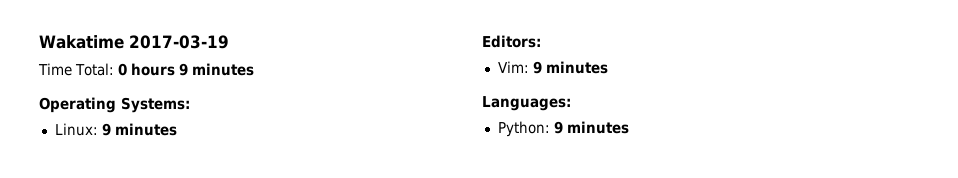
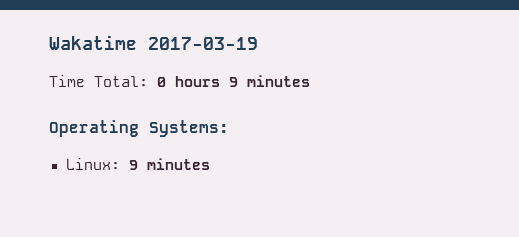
- Editors:
- Vim: 9 minutes
- Languages:
- Python: 9 minutes

